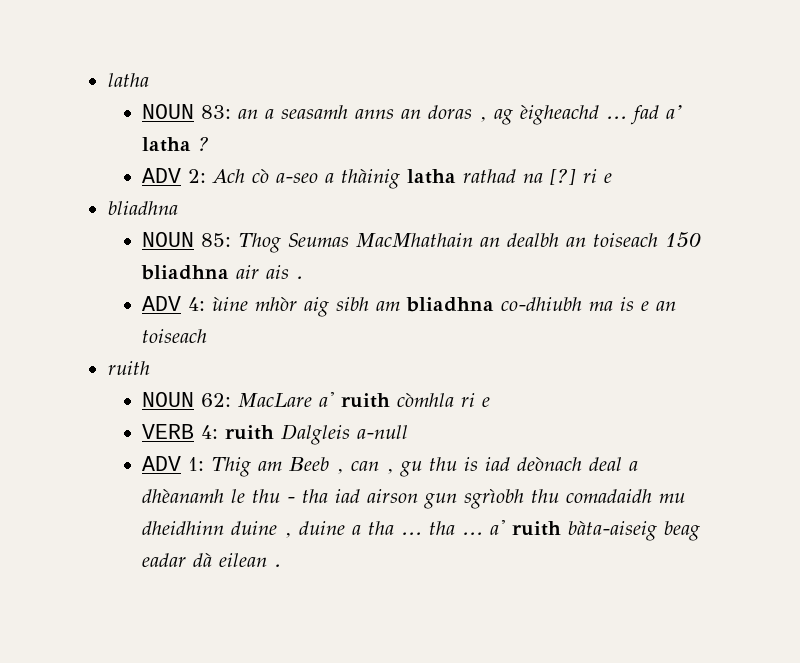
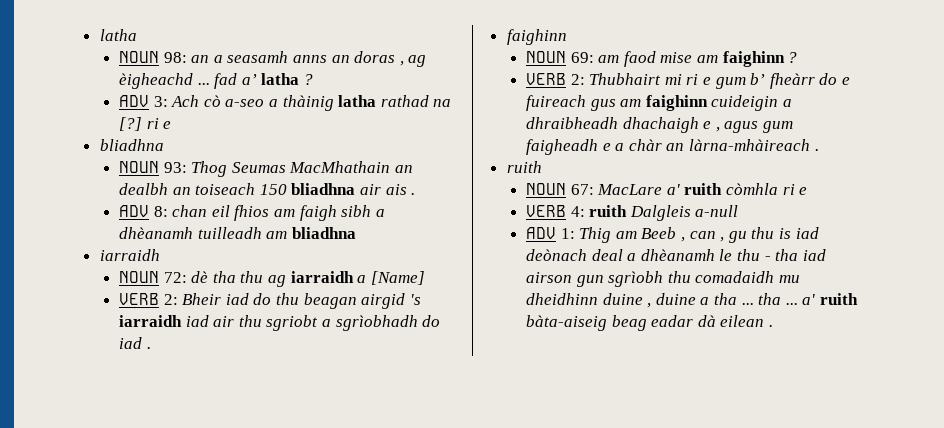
- NOUN 83: an a seasamh anns an doras , ag èigheachd ... fad a’ latha ?
+ NOUN 98: an a seasamh anns an doras , ag èigheachd ... fad a’ latha ?
- ADV 2: Ach cò a-seo a thàinig latha rathad na [?] ri e
+ ADV 3: Ach cò a-seo a thàinig latha rathad na [?] ri e
- NOUN 85: Thog Seumas MacMhathain an dealbh an toiseach 150 bliadhna air ais .
+ NOUN 93: Thog Seumas MacMhathain an dealbh an toiseach 150 bliadhna air ais .
- ADV 4: ùine mhòr aig sibh am bliadhna co-dhiubh ma is e an toiseach
+ ADV 8: chan eil fhios am faigh sibh a dhèanamh tuilleadh am bliadhna
+ iarraidh
+ NOUN 72: dè tha thu ag iarraidh a [Name]
+ VERB 2: Bheir iad do thu beagan airgid 's iarraidh iad air thu sgriobt a sgrìobhadh do iad .
+ faighinn
+ NOUN 69: am faod mise am faighinn ?
+ VERB 2: Thubhairt mi ri e gum b’ fheàrr do e fuireach gus am faighinn cuideigin a dhraibheadh dhachaigh e , agus gum faigheadh e a chàr an làrna-mhàireach .
- NOUN 62: MacLare a' ruith còmhla ri e
+ NOUN 67: MacLare a' ruith còmhla ri e

